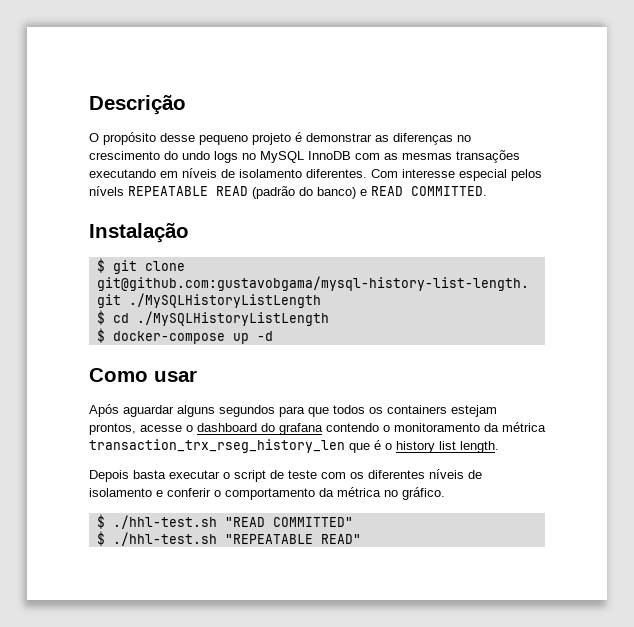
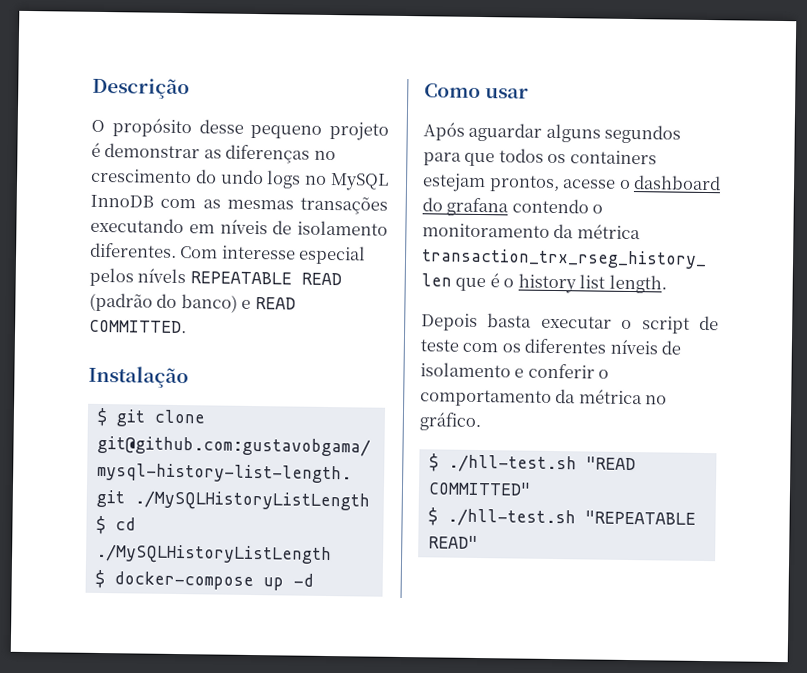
- $ ./hhl-test.sh "READ COMMITTED"
+ $ ./hll-test.sh "READ COMMITTED"
- $ ./hhl-test.sh "REPEATABLE READ"
+ $ ./hll-test.sh "REPEATABLE READ"

